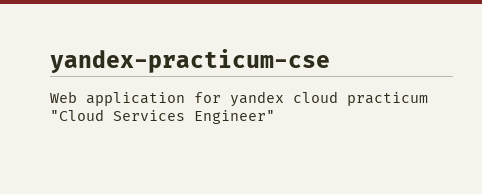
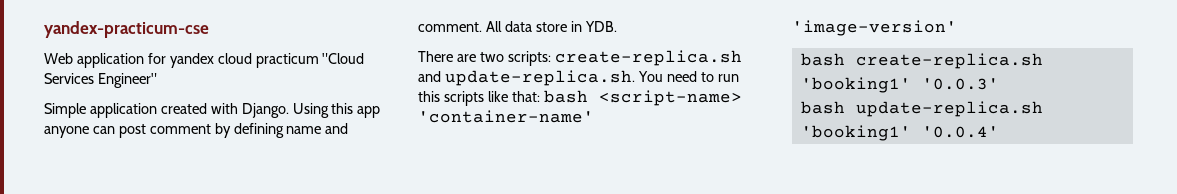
+ Simple application created with Django. Using this app anyone can post comment by defining name and comment. All data store in YDB.
+ There are two scripts: create-replica.sh and update-replica.sh. You need to run this scripts like that: bash <script-name> 'container-name' 'image-version'
+ bash create-replica.sh 'booking1' '0.0.3'
+ bash update-replica.sh 'booking1' '0.0.4'

